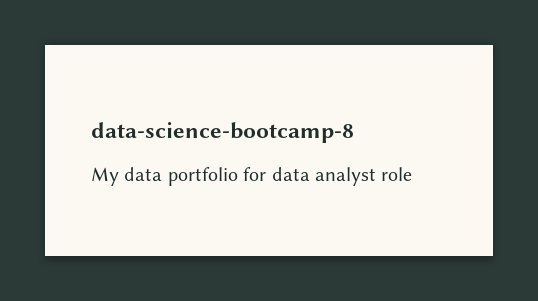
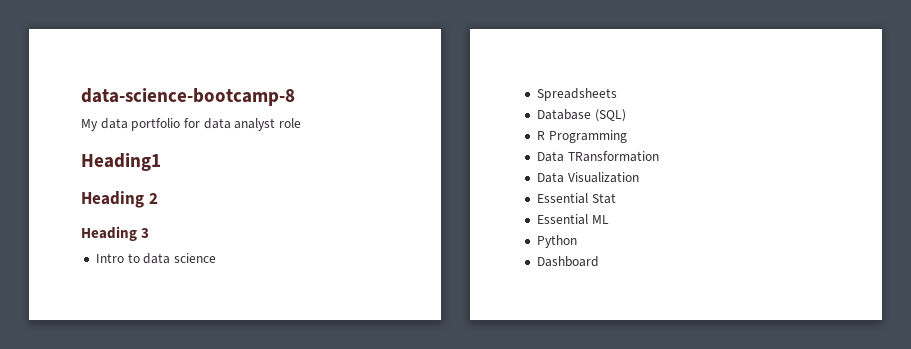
+ Heading1
+ Heading 2
+ Heading 3
+ Intro to data science
+ Spreadsheets
+ Database (SQL)
+ R Programming
+ Data TRansformation
+ Data Visualization
+ Essential Stat
+ Essential ML
+ Python
+ Dashboard

